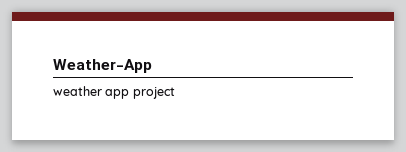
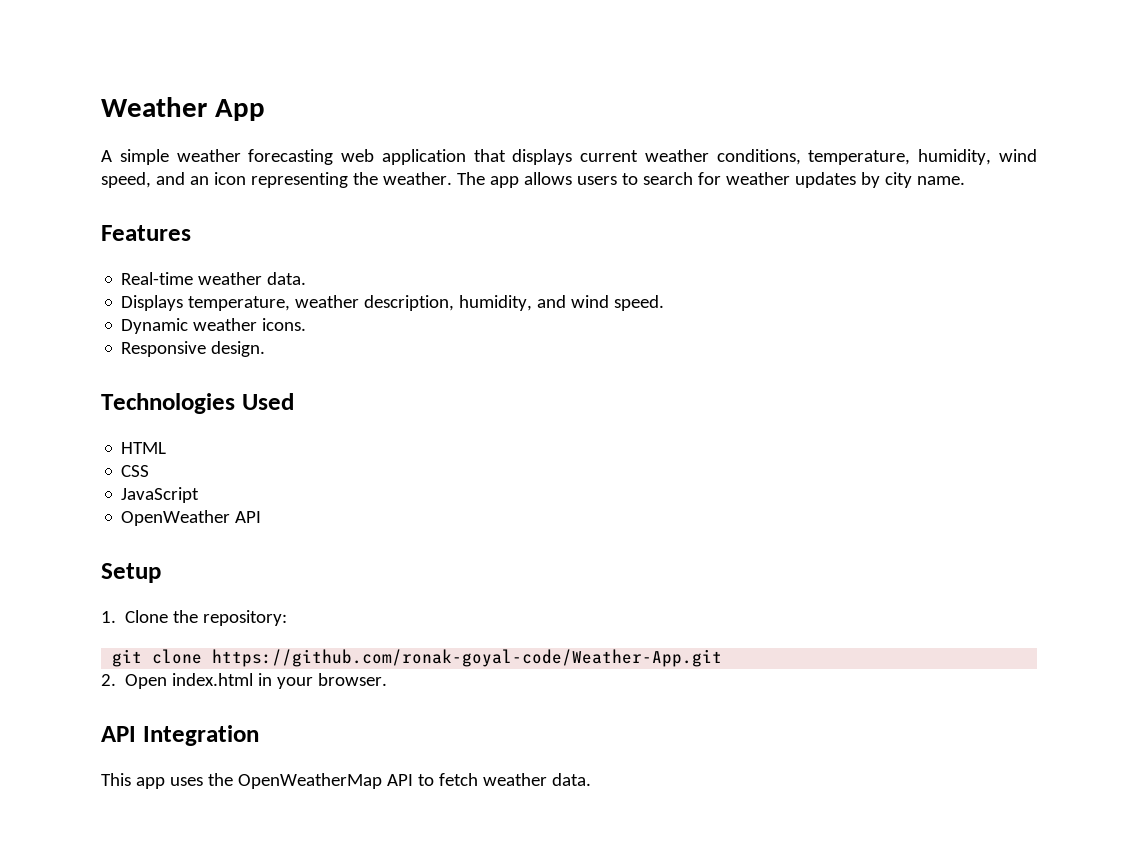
- Weather-App
- weather app project
+ Weather App
+ A simple weather forecasting web application that displays current weather conditions, temperature, humidity, wind speed, and an icon representing the weather. The app allows users to search for weather updates by city name.
+ Features
+ Real-time weather data.
+ Displays temperature, weather description, humidity, and wind speed.
+ Dynamic weather icons.
+ Responsive design.
+ Technologies Used
+ HTML
+ CSS
+ JavaScript
+ OpenWeather API
+ Setup
+ 1. Clone the repository:
+ git clone https://github.com/ronak-goyal-code/Weather-App.git
+ 2. Open index.html in your browser.
+ API Integration
+ This app uses the OpenWeatherMap API to fetch weather data.

